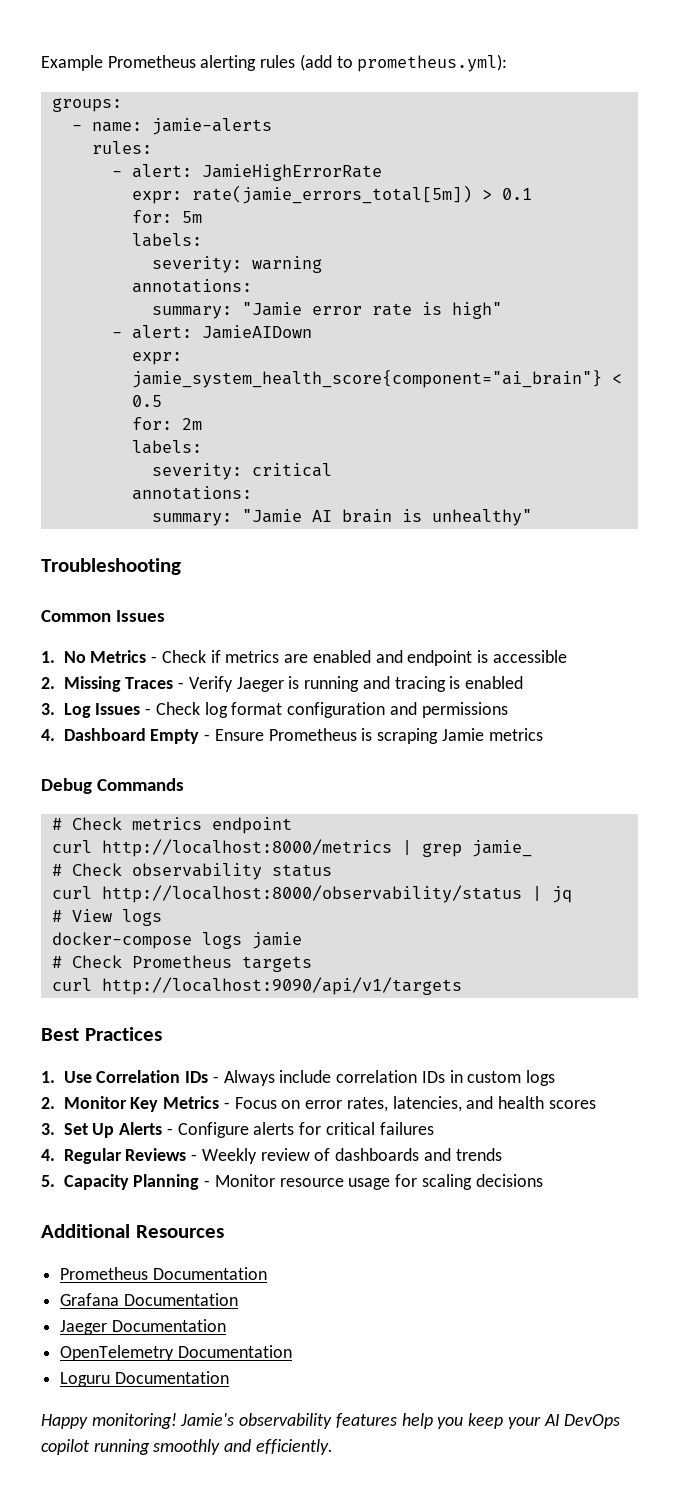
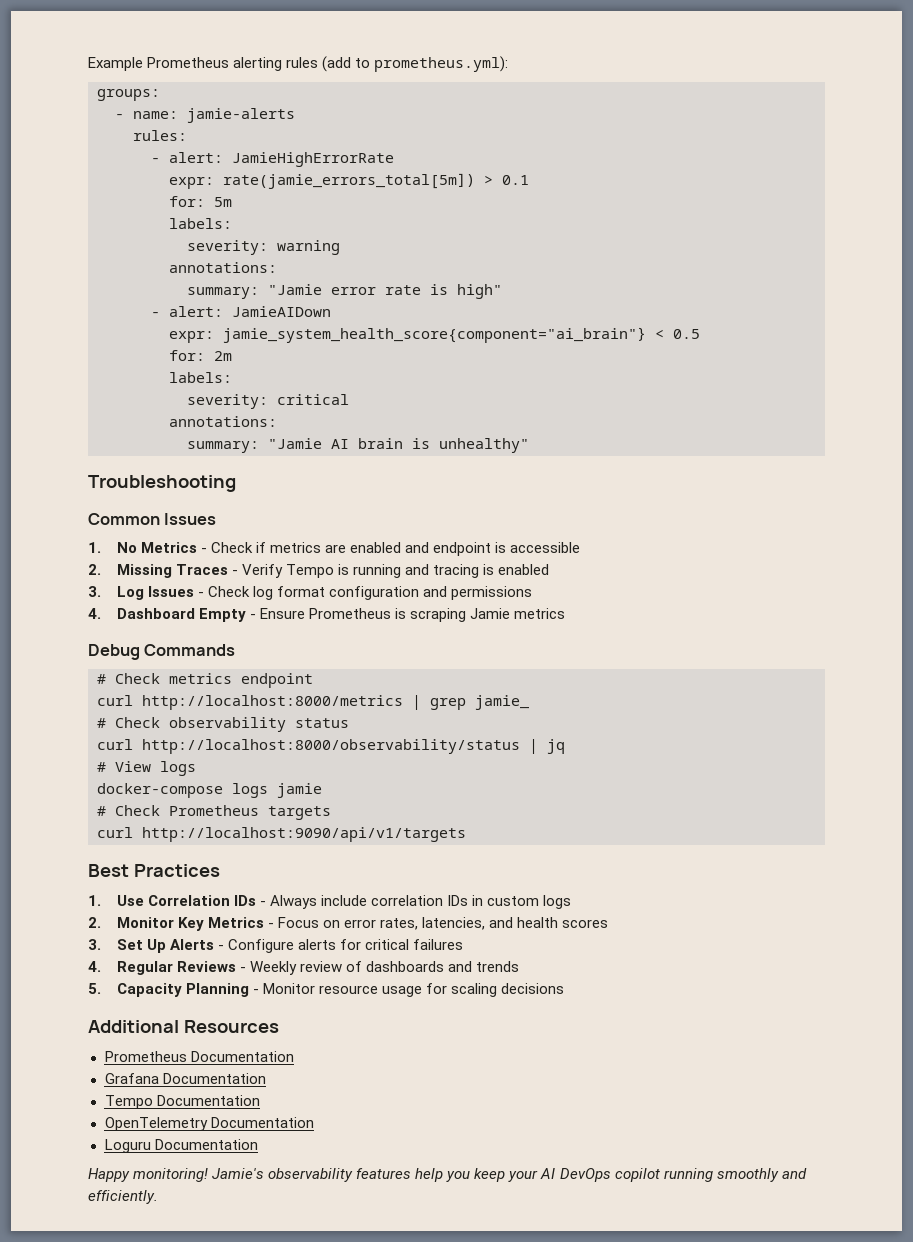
- 2. Missing Traces - Verify Jaeger is running and tracing is enabled
+ 2. Missing Traces - Verify Tempo is running and tracing is enabled
- Jaeger Documentation
+ Tempo Documentation

